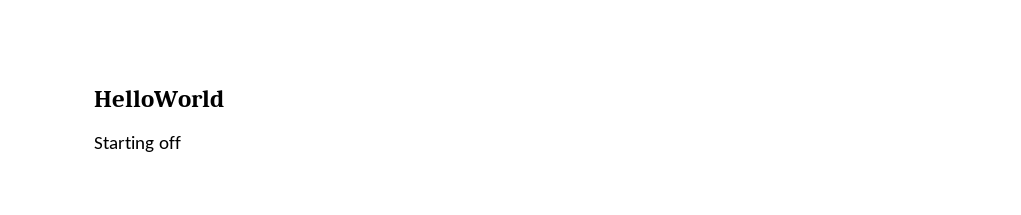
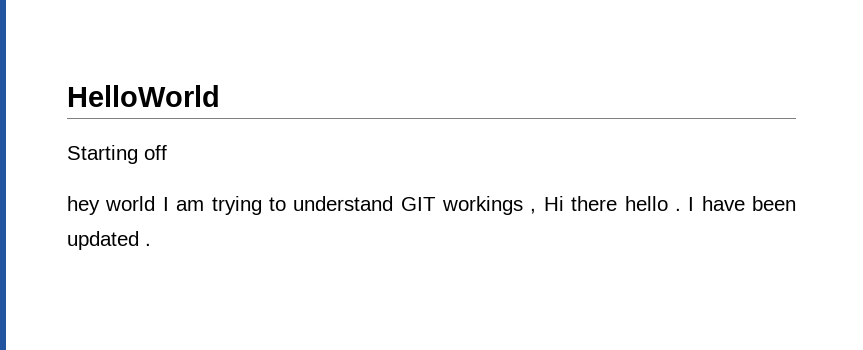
+ hey world I am trying to understand GIT workings , Hi there hello . I have been updated .

